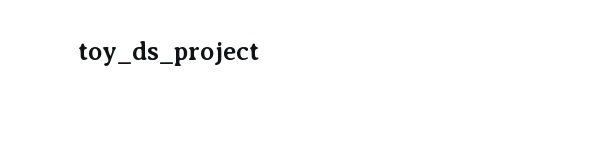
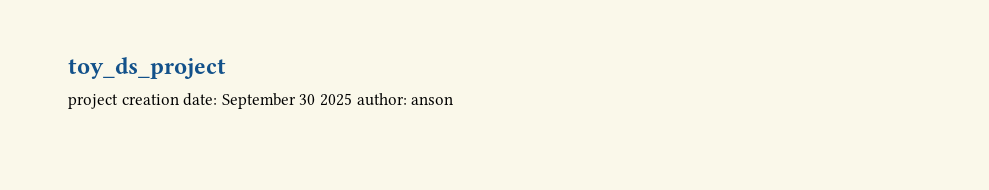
+ project creation date: September 30 2025 author: anson

